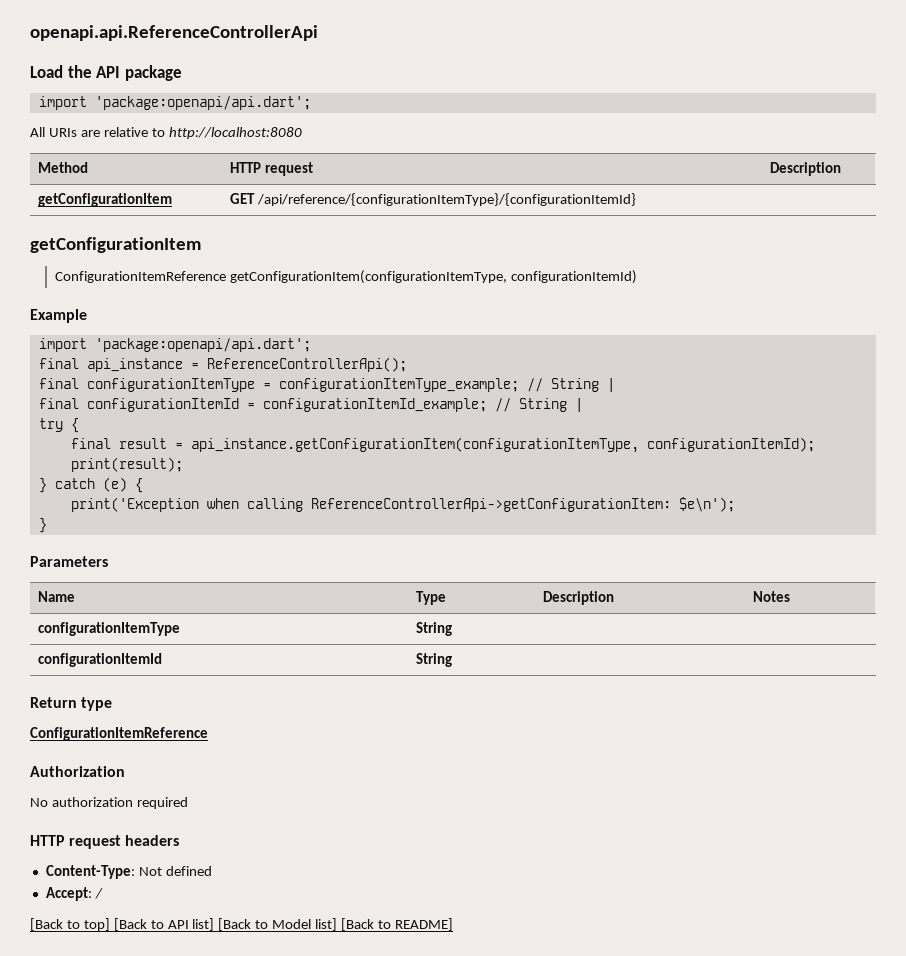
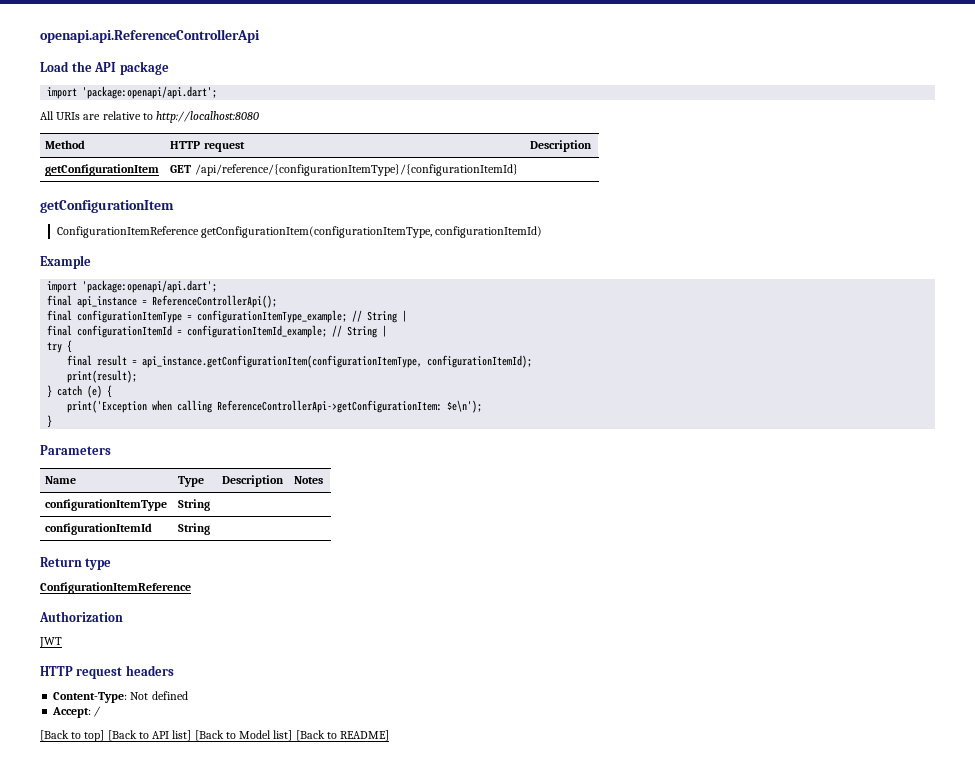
- No authorization required
+ JWT

